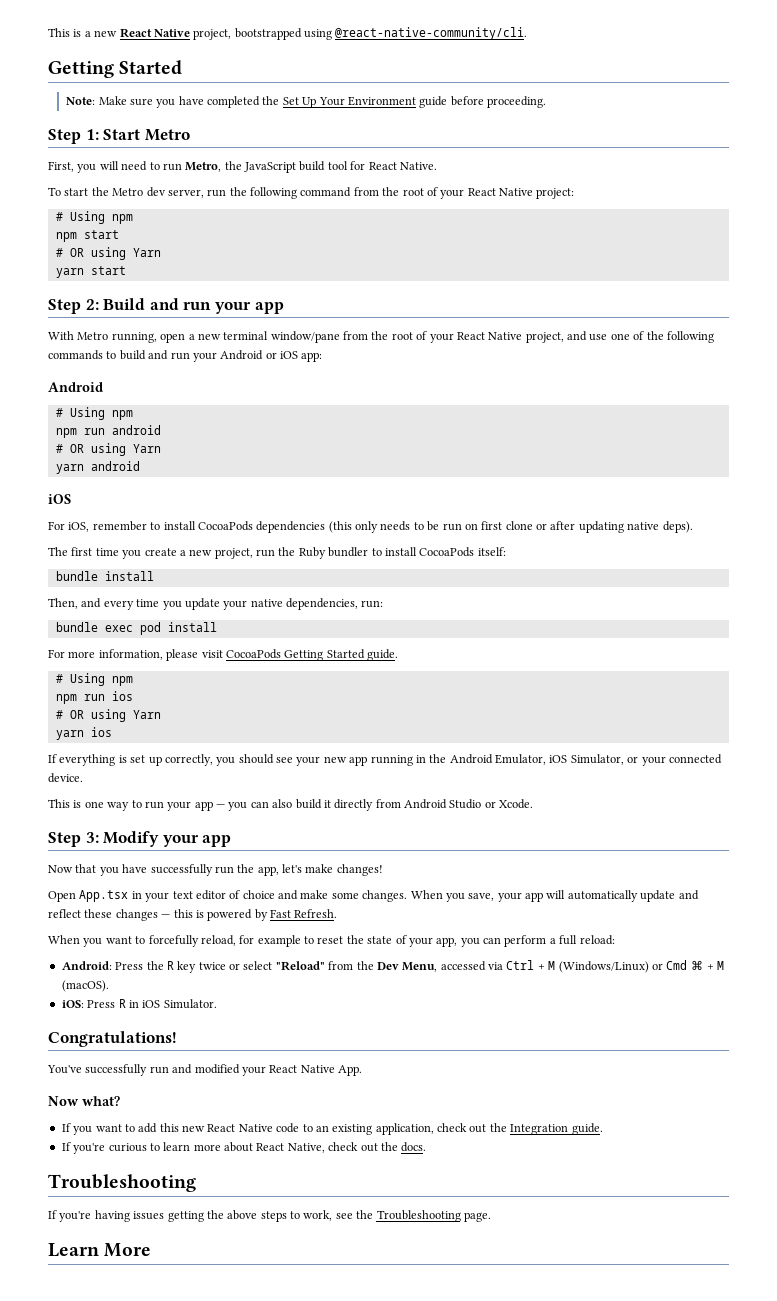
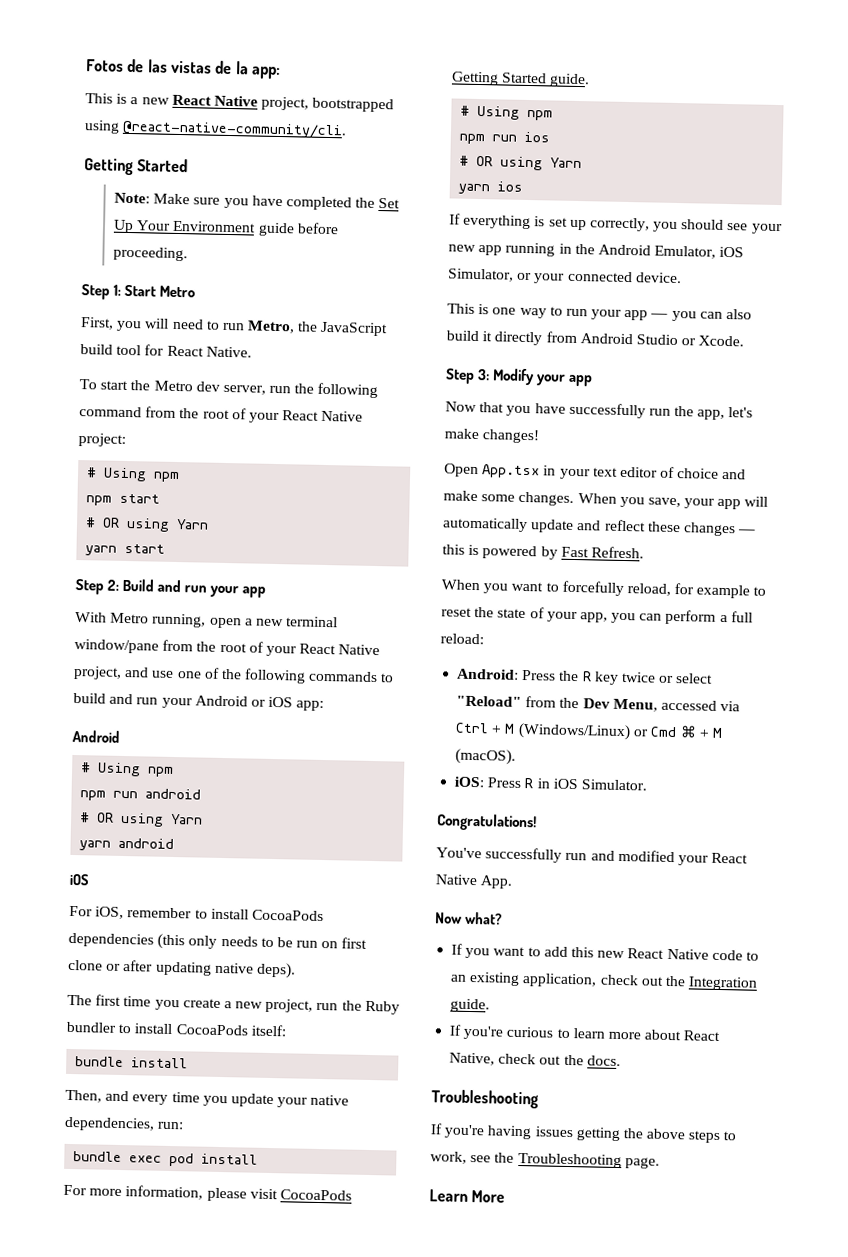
+ Fotos de las vistas de la app:

